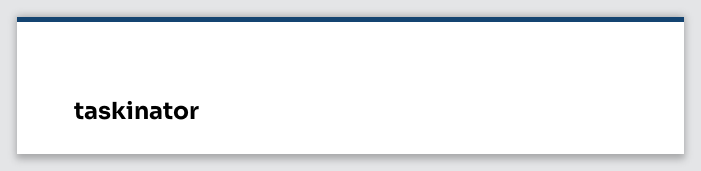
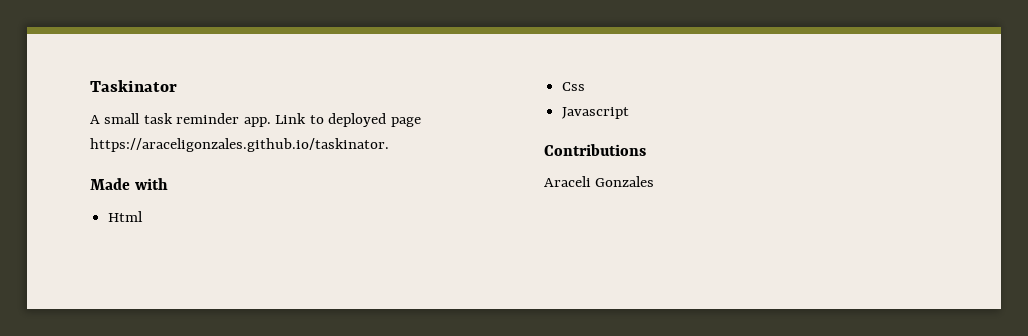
- taskinator
+ Taskinator
+ A small task reminder app. Link to deployed page https://araceligonzales.github.io/taskinator.
+ Made with
+ Html
+ Css
+ Javascript
+ Contributions
+ Araceli Gonzales

